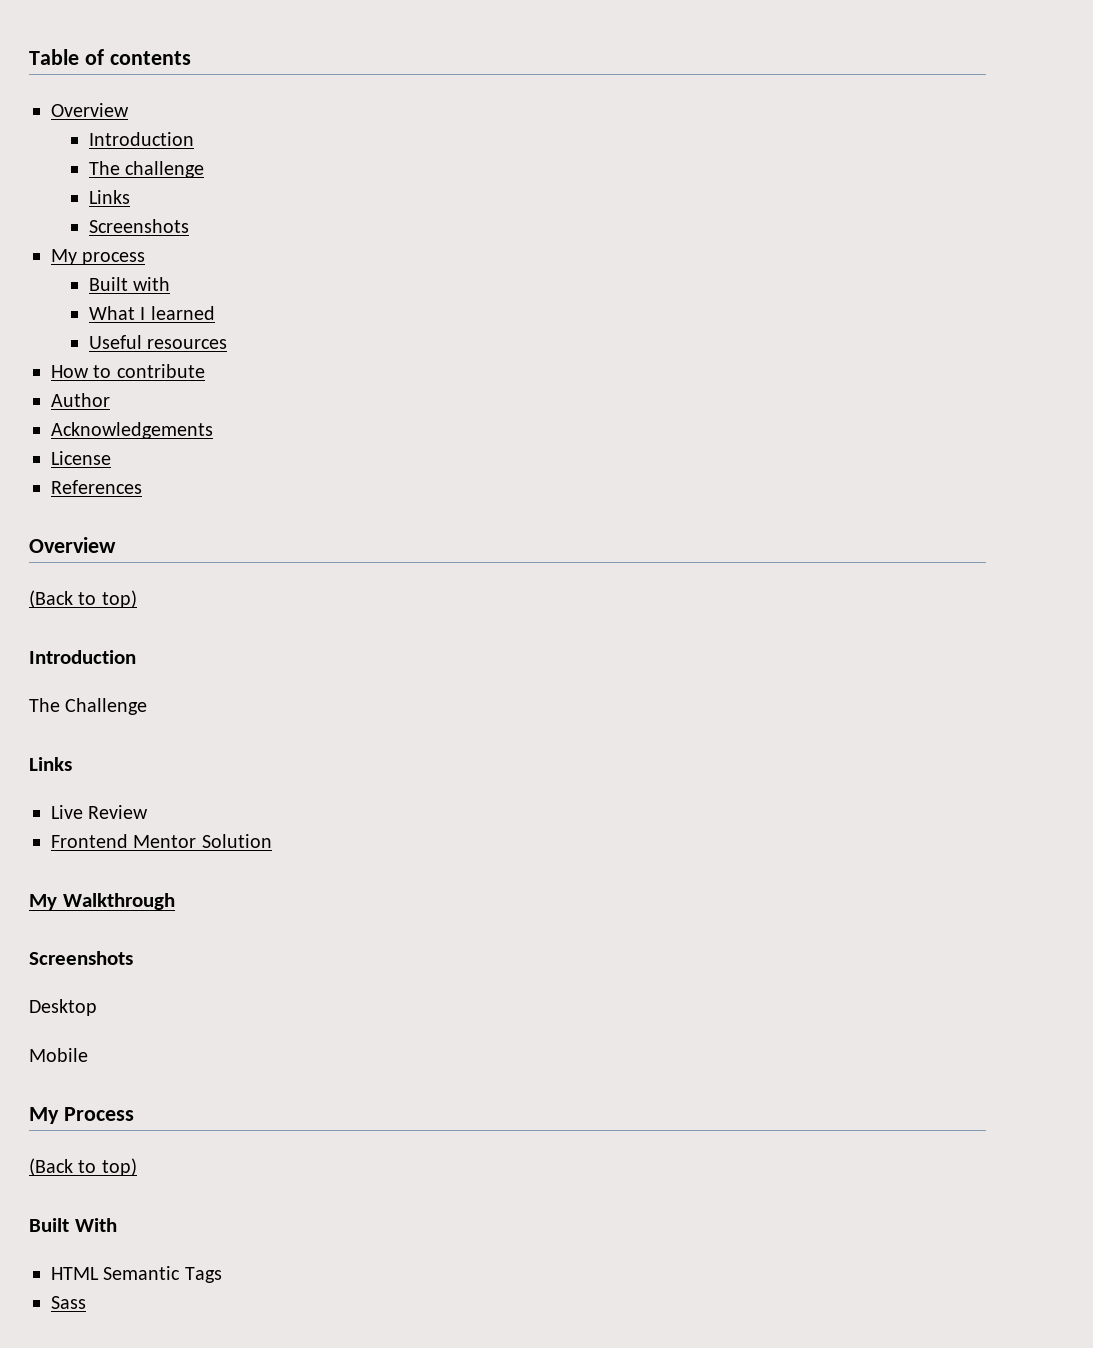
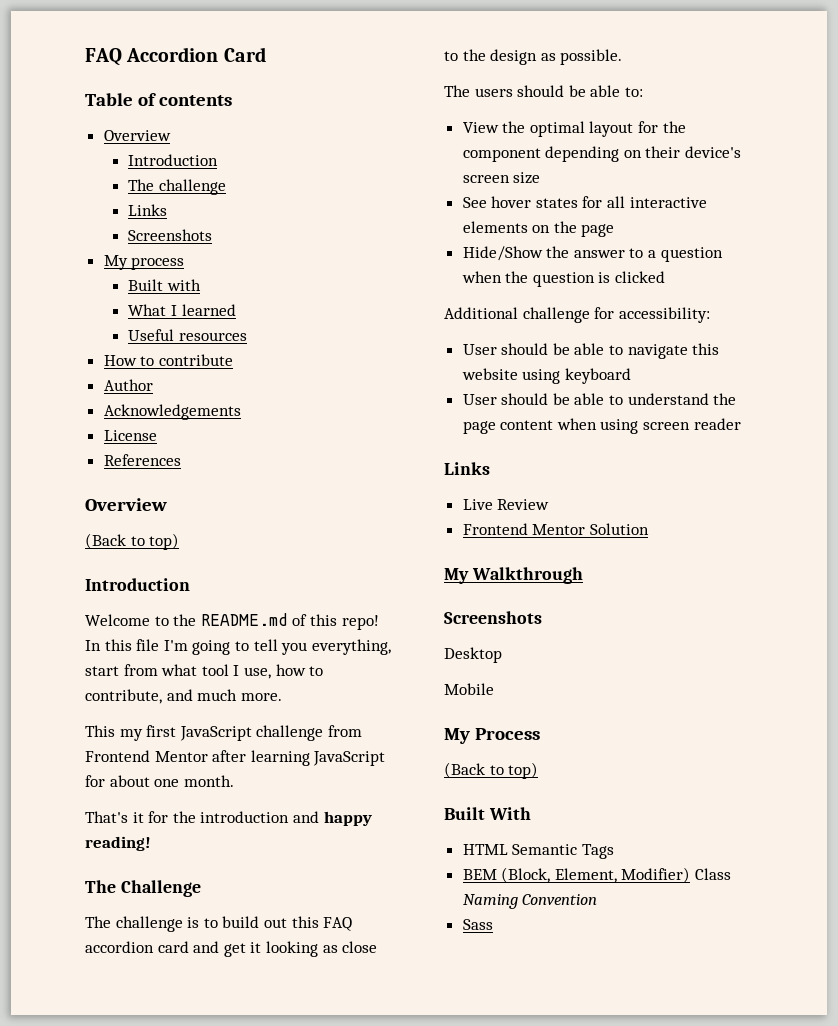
+ FAQ Accordion Card
+ Welcome to the README.md of this repo! In this file I'm going to tell you everything, start from what tool I use, how to contribute, and much more.
+ This my first JavaScript challenge from Frontend Mentor after learning JavaScript for about one month.
+ That's it for the introduction and happy reading!
  The Challenge
+ The challenge is to build out this FAQ accordion card and get it looking as close to the design as possible.
+ The users should be able to:
+ View the optimal layout for the component depending on their device's screen size
+ See hover states for all interactive elements on the page
+ Hide/Show the answer to a question when the question is clicked
+ Additional challenge for accessibility:
+ User should be able to navigate this website using keyboard
+ User should be able to understand the page content when using screen reader
+ BEM (Block, Element, Modifier) Class Naming Convention

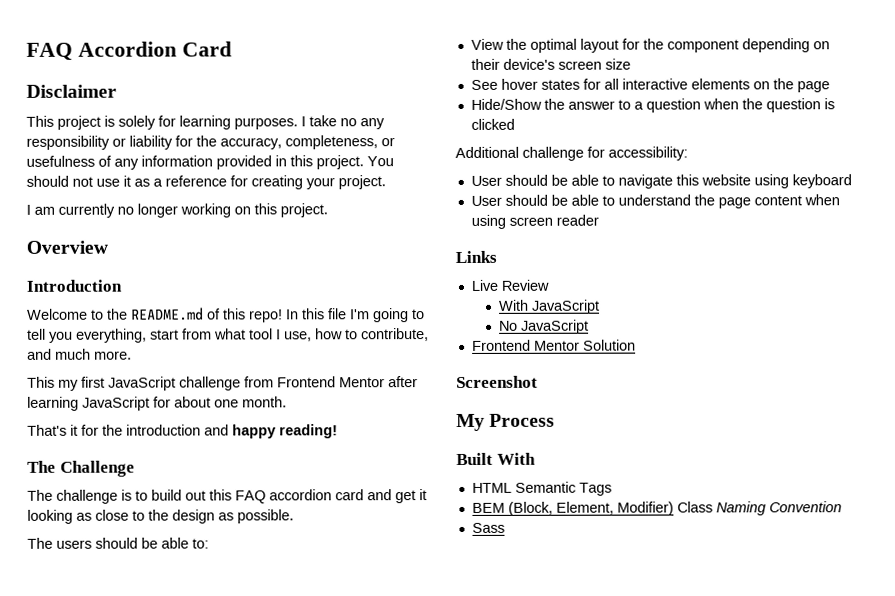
- Table of contents
+ Disclaimer
+ This project is solely for learning purposes. I take no any responsibility or liability for the accuracy, completeness, or usefulness of any information provided in this project. You should not use it as a reference for creating your project.
+ I am currently no longer working on this project.
  Overview
- Introduction
- The challenge
- Links
- Screenshots
- My process
- Built with
- What I learned
- Useful resources
- How to contribute
- Author
- Acknowledgements
- License
- References
- Overview
- (Back to top)
+ With JavaScript
+ No JavaScript
- My Walkthrough
- Screenshots
- Desktop
- Mobile
+ Screenshot
  My Process
- (Back to top)

